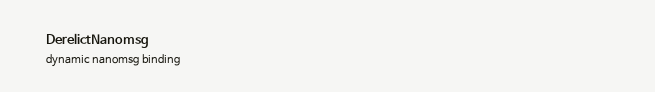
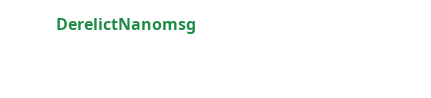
- dynamic nanomsg binding

